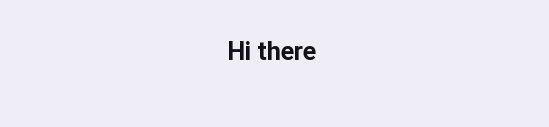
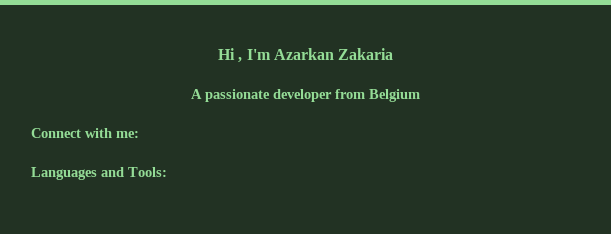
- Hi there
+ Hi , I'm Azarkan Zakaria
+ A passionate developer from Belgium
+ Connect with me:
+ Languages and Tools:

